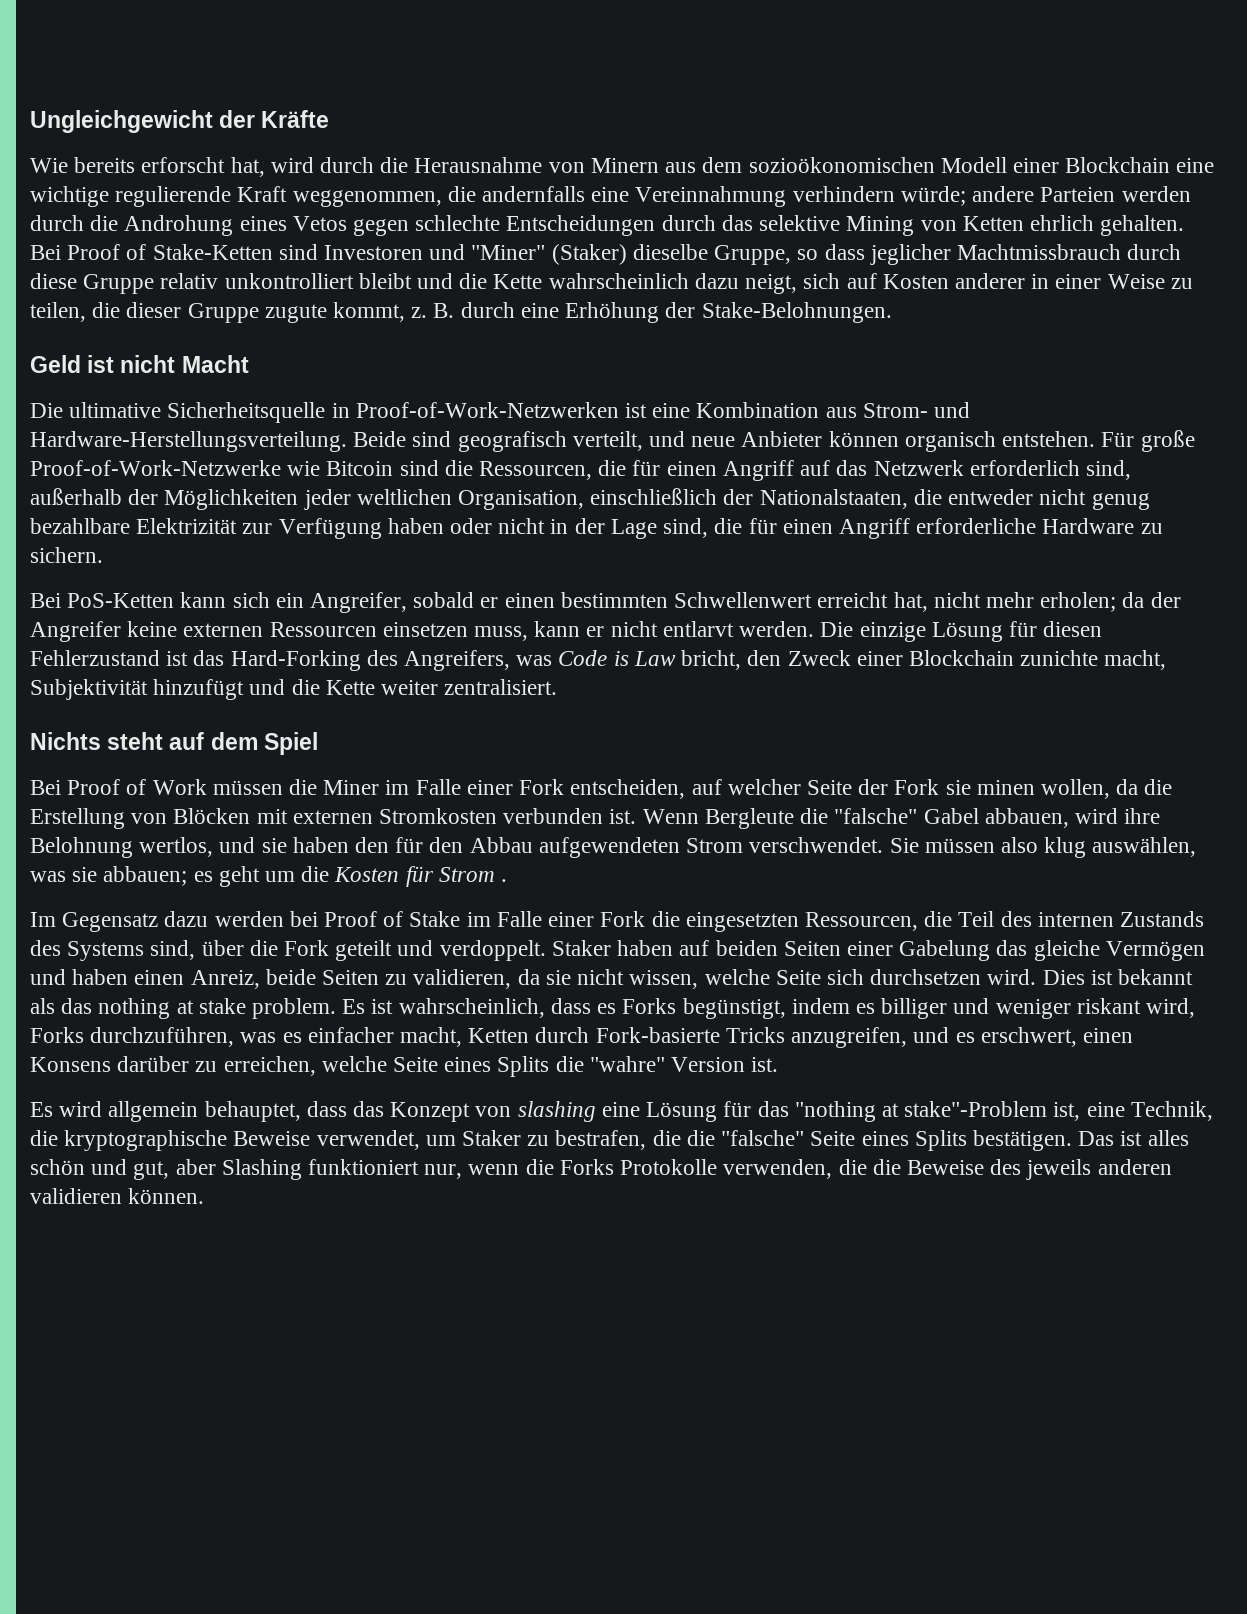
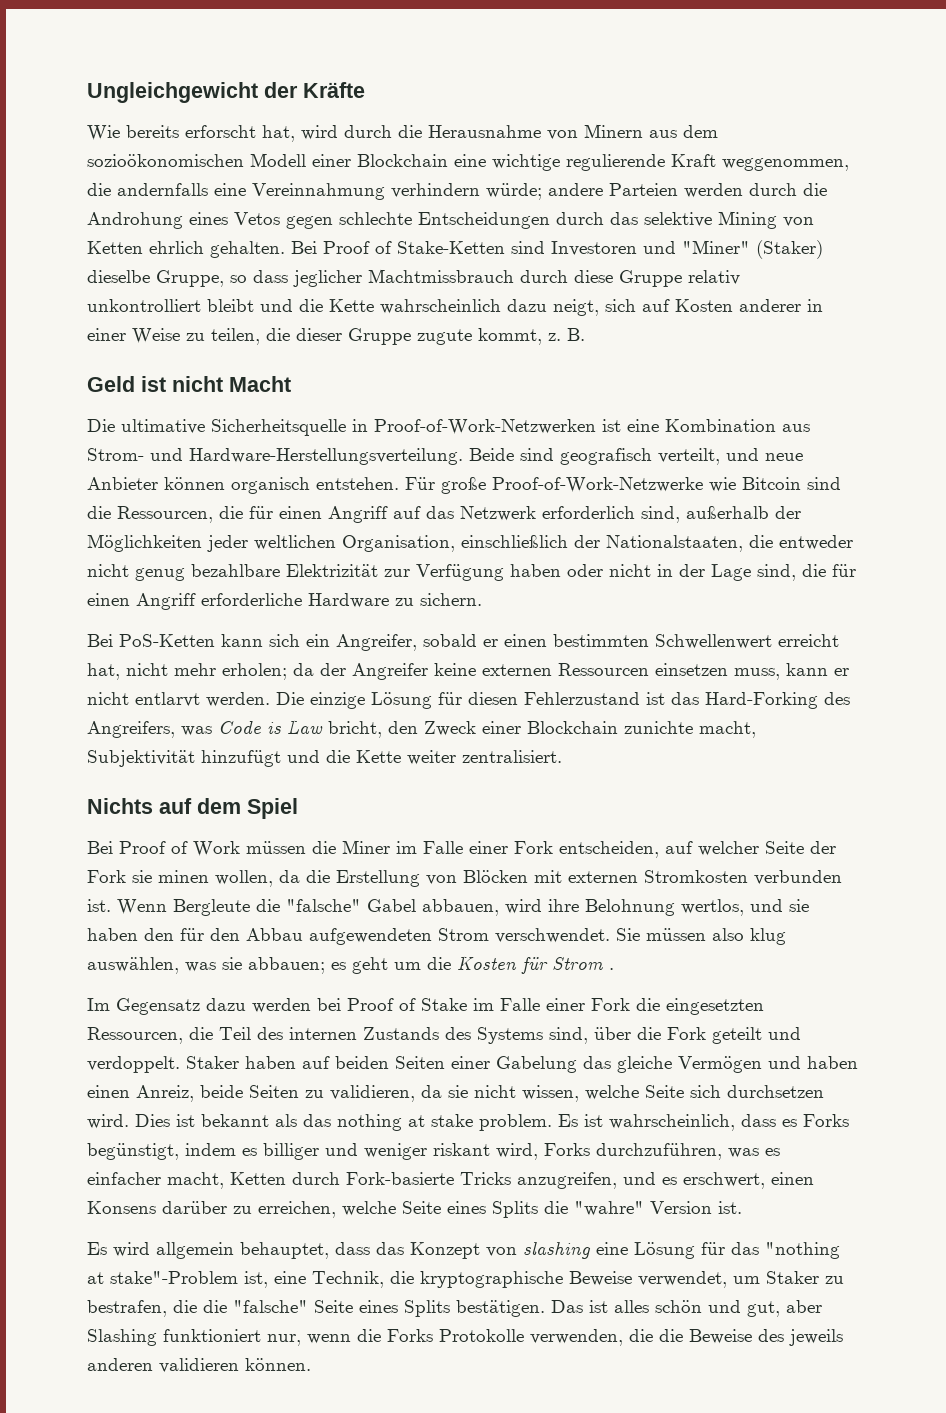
- B. durch eine Erhöhung der Stake-Belohnungen.
+ B.
- Nichts steht auf dem Spiel
+ Nichts auf dem Spiel

